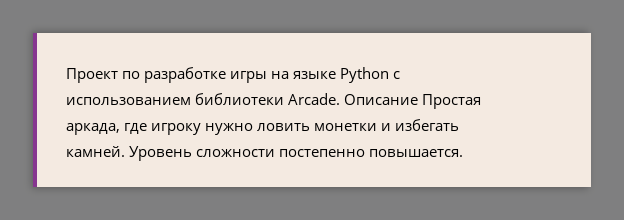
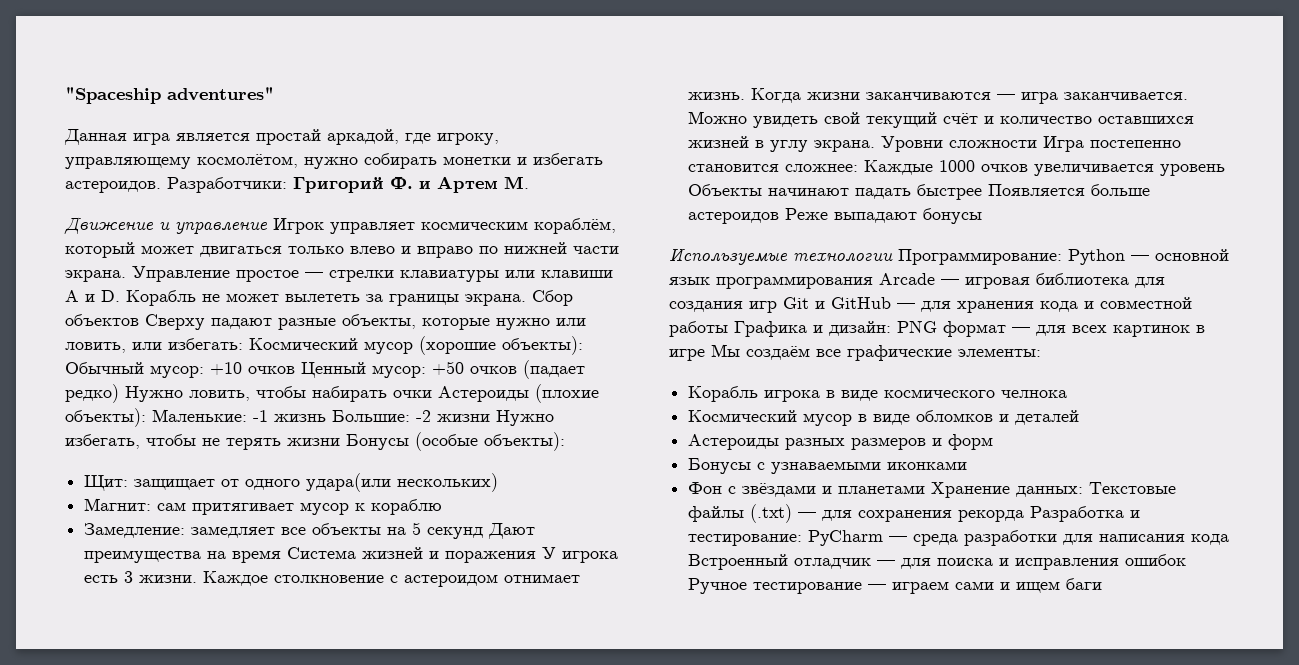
- Проект по разработке игры на языке Python с использованием библиотеки Arcade. Описание Простая аркада, где игроку нужно ловить монетки и избегать камней. Уровень сложности постепенно повышается.
+ "Spaceship adventures"
+ Данная игра является простай аркадой, где игроку, управляющему космолётом, нужно собирать монетки и избегать астероидов. Разработчики: Григорий Ф. и Артем М.
+ Движение и управление Игрок управляет космическим кораблём, который может двигаться только влево и вправо по нижней части экрана. Управление простое — стрелки клавиатуры или клавиши A и D. Корабль не может вылететь за границы экрана. Сбор объектов Сверху падают разные объекты, которые нужно или ловить, или избегать: Космический мусор (хорошие объекты): Обычный мусор: +10 очков Ценный мусор: +50 очков (падает редко) Нужно ловить, чтобы набирать очки Астероиды (плохие объекты): Маленькие: -1 жизнь Большие: -2 жизни Нужно избегать, чтобы не терять жизни Бонусы (особые объекты):
+ Щит: защищает от одного удара(или нескольких)
+ Магнит: сам притягивает мусор к кораблю
+ Замедление: замедляет все объекты на 5 секунд Дают преимущества на время Система жизней и поражения У игрока есть 3 жизни. Каждое столкновение с астероидом отнимает жизнь. Когда жизни заканчиваются — игра заканчивается. Можно увидеть свой текущий счёт и количество оставшихся жизней в углу экрана. Уровни сложности Игра постепенно становится сложнее: Каждые 1000 очков увеличивается уровень Объекты начинают падать быстрее Появляется больше астероидов Реже выпадают бонусы
+ Используемые технологии Программирование: Python — основной язык программирования Arcade — игровая библиотека для создания игр Git и GitHub — для хранения кода и совместной работы Графика и дизайн: PNG формат — для всех картинок в игре Мы создаём все графические элементы:
+ Корабль игрока в виде космического челнока
+ Космический мусор в виде обломков и деталей
+ Астероиды разных размеров и форм
+ Бонусы с узнаваемыми иконками
+ Фон с звёздами и планетами Хранение данных: Текстовые файлы (.txt) — для сохранения рекорда Разработка и тестирование: PyCharm — среда разработки для написания кода Встроенный отладчик — для поиска и исправления ошибок Ручное тестирование — играем сами и ищем баги

